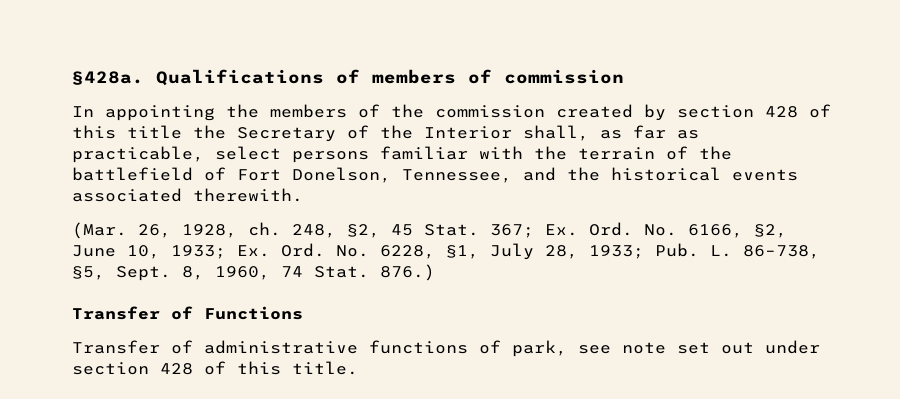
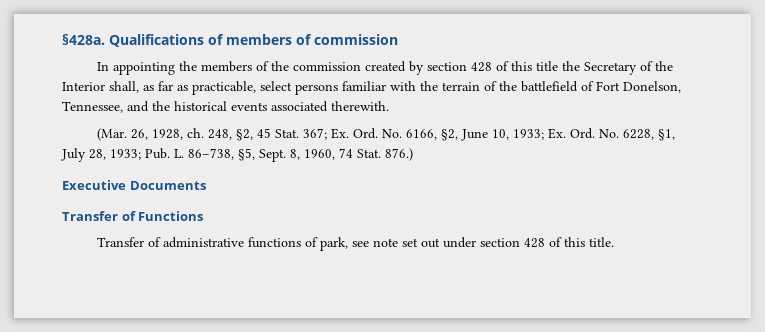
+ Executive Documents

